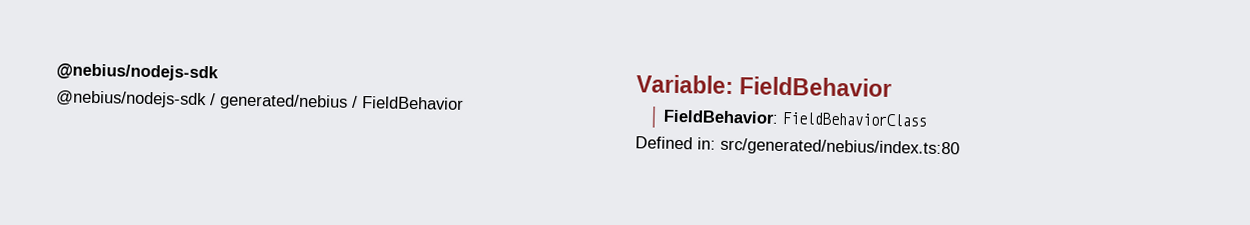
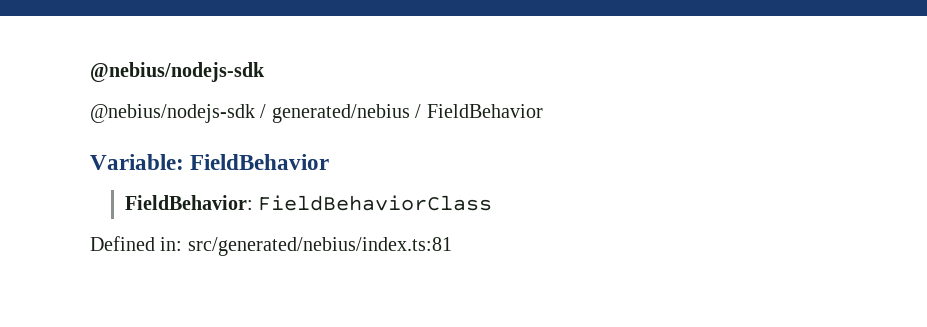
- Defined in: src/generated/nebius/index.ts:80
+ Defined in: src/generated/nebius/index.ts:81

